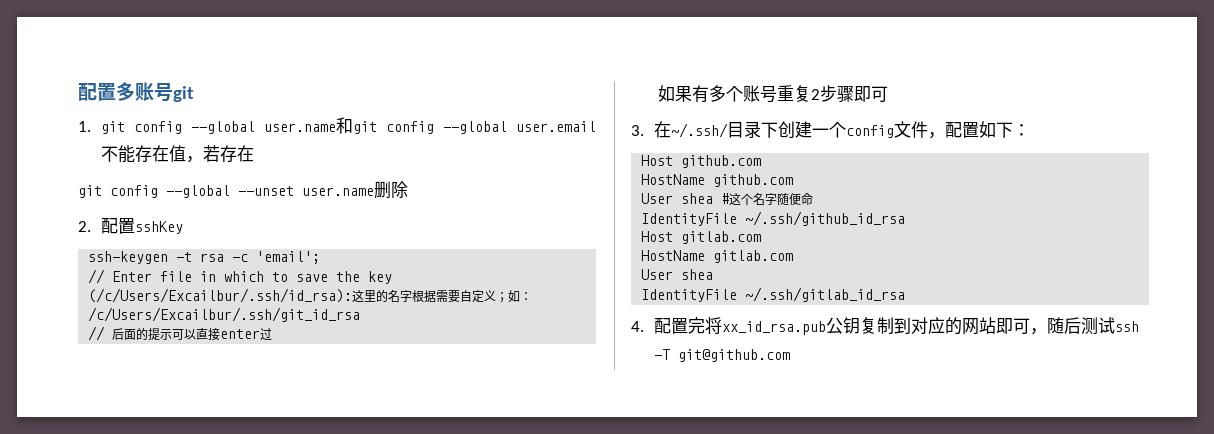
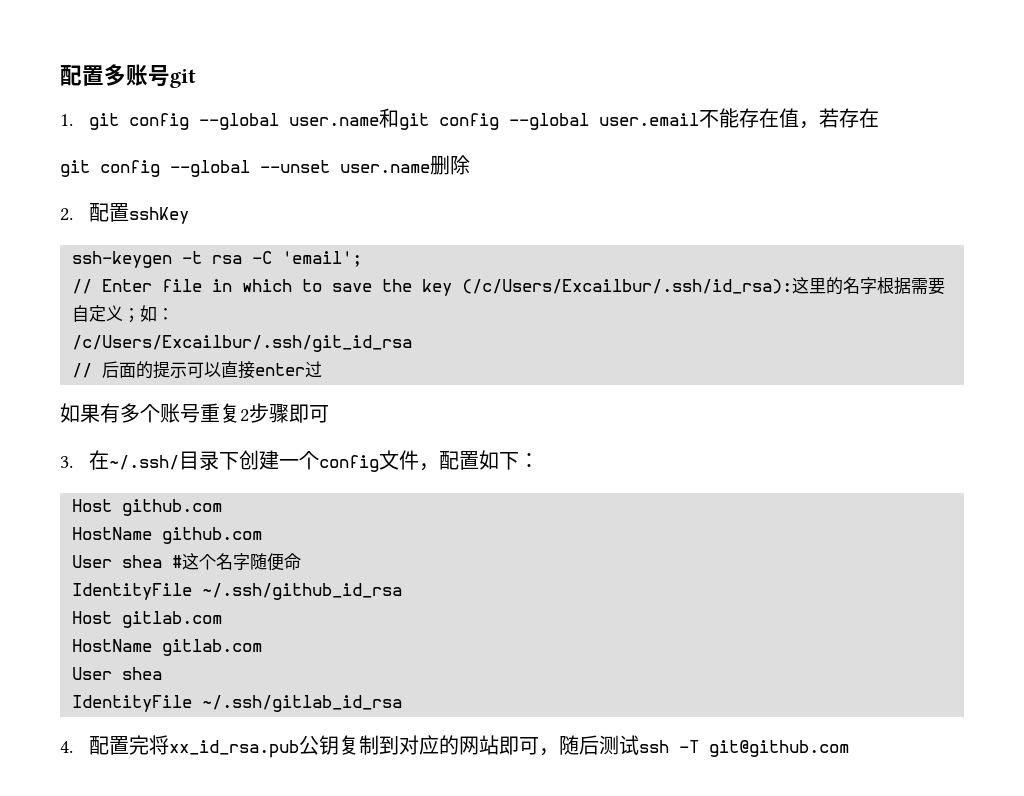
- ssh-keygen -t rsa -c 'email';
+ ssh-keygen -t rsa -C 'email';

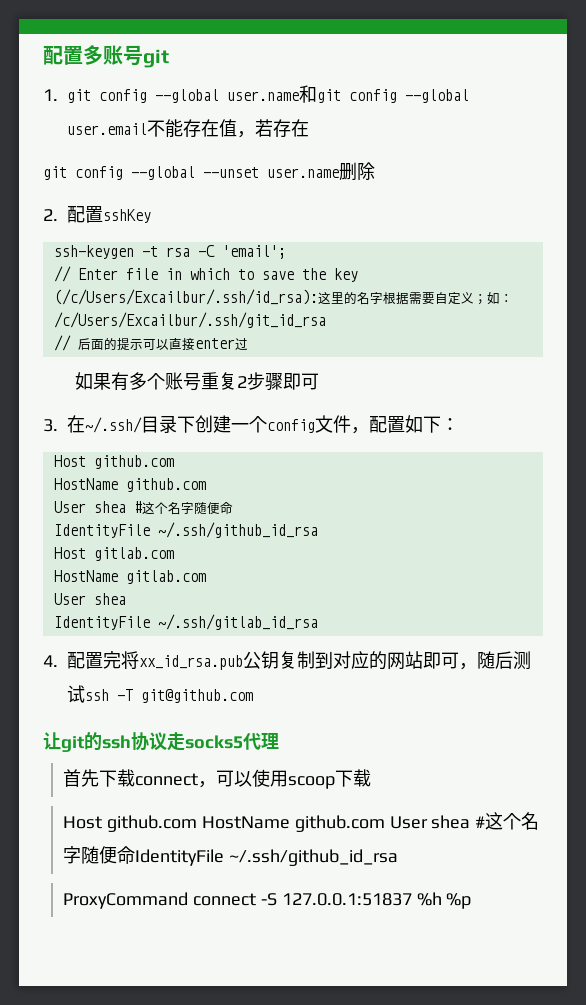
+ 让git的ssh协议走socks5代理
+ 首先下载connect，可以使用scoop下载
+ Host github.com HostName github.com User shea #这个名字随便命IdentityFile ~/.ssh/github_id_rsa
+ ProxyCommand connect -S 127.0.0.1:51837 %h %p

